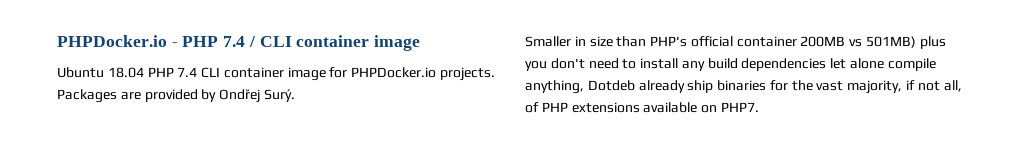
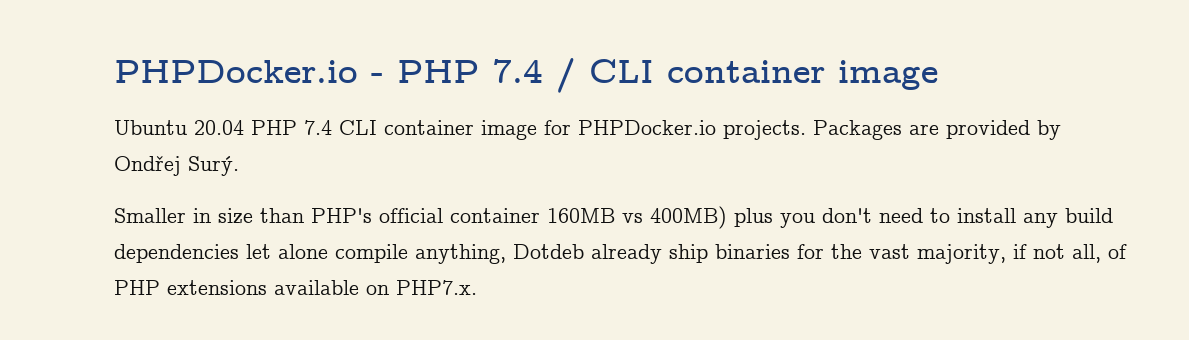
- Ubuntu 18.04 PHP 7.4 CLI container image for PHPDocker.io projects.
+ Ubuntu 20.04 PHP 7.4 CLI container image for PHPDocker.io projects.
- Smaller in size than PHP's official container 200MB vs 501MB) plus you don't need to install any build dependencies let alone compile anything, Dotdeb already ship binaries for the vast majority, if not all, of PHP extensions available on PHP7.
+ Smaller in size than PHP's official container 160MB vs 400MB) plus you don't need to install any build dependencies let alone compile anything, Dotdeb already ship binaries for the vast majority, if not all, of PHP extensions available on PHP7.x.

